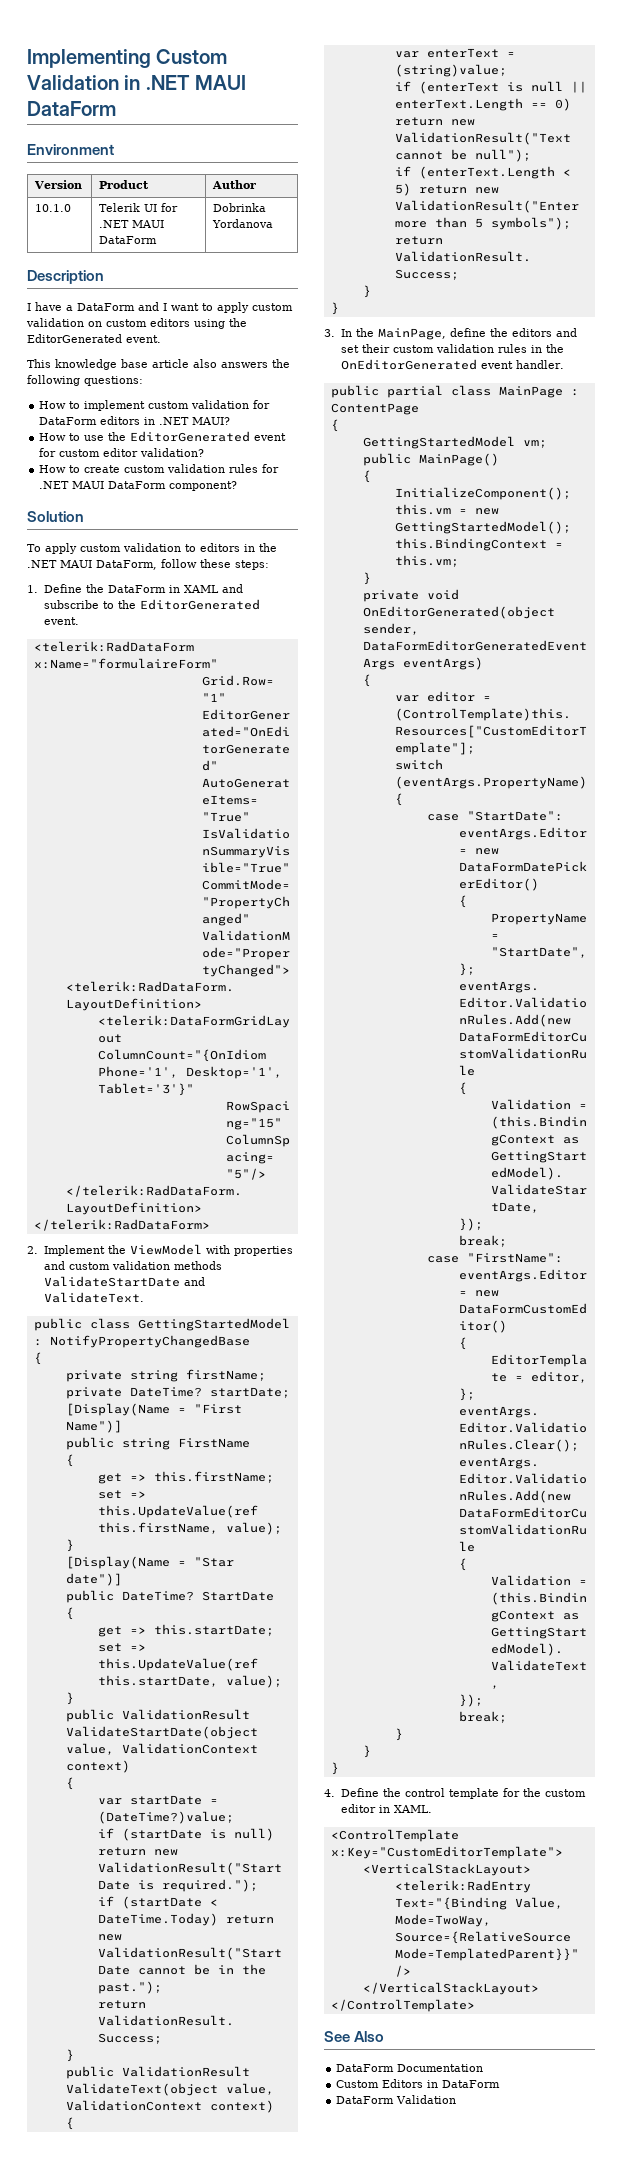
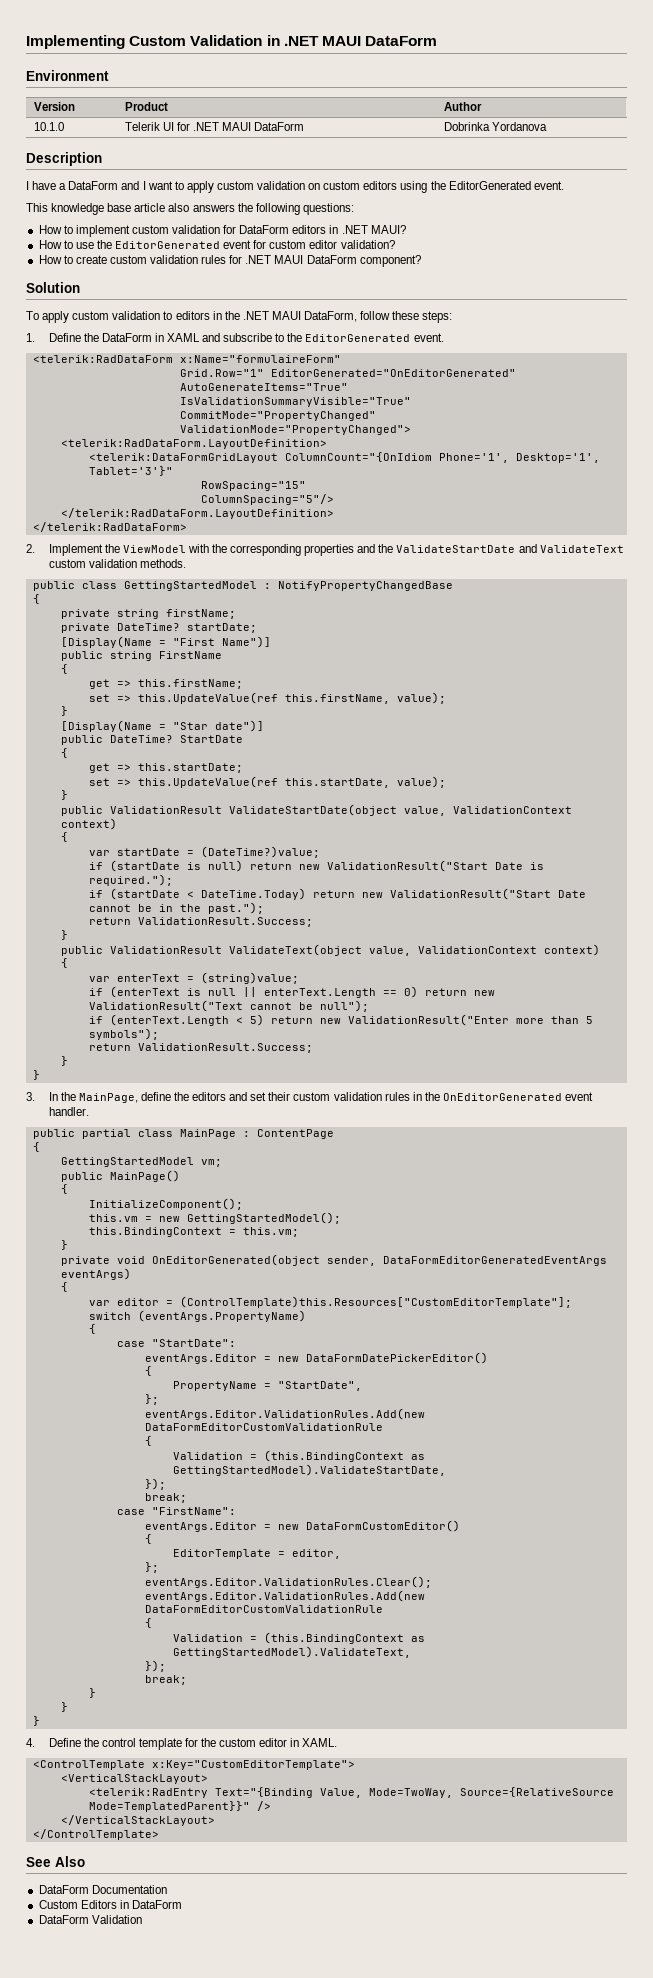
- 2. Implement the ViewModel with properties and custom validation methods ValidateStartDate and ValidateText.
+ 2. Implement the ViewModel with the corresponding properties and the ValidateStartDate and ValidateText custom validation methods.

